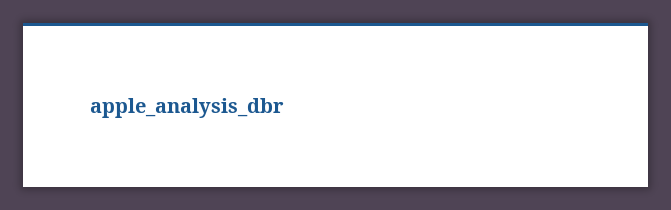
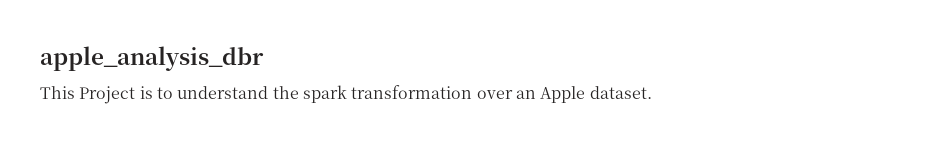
+ This Project is to understand the spark transformation over an Apple dataset.

